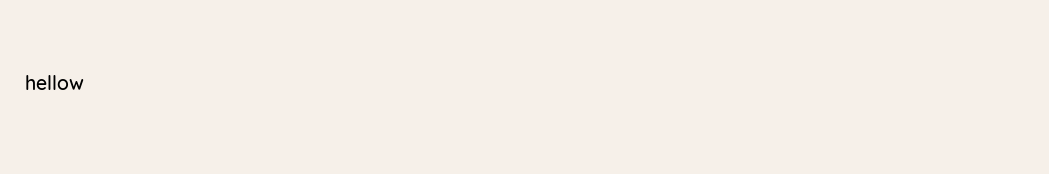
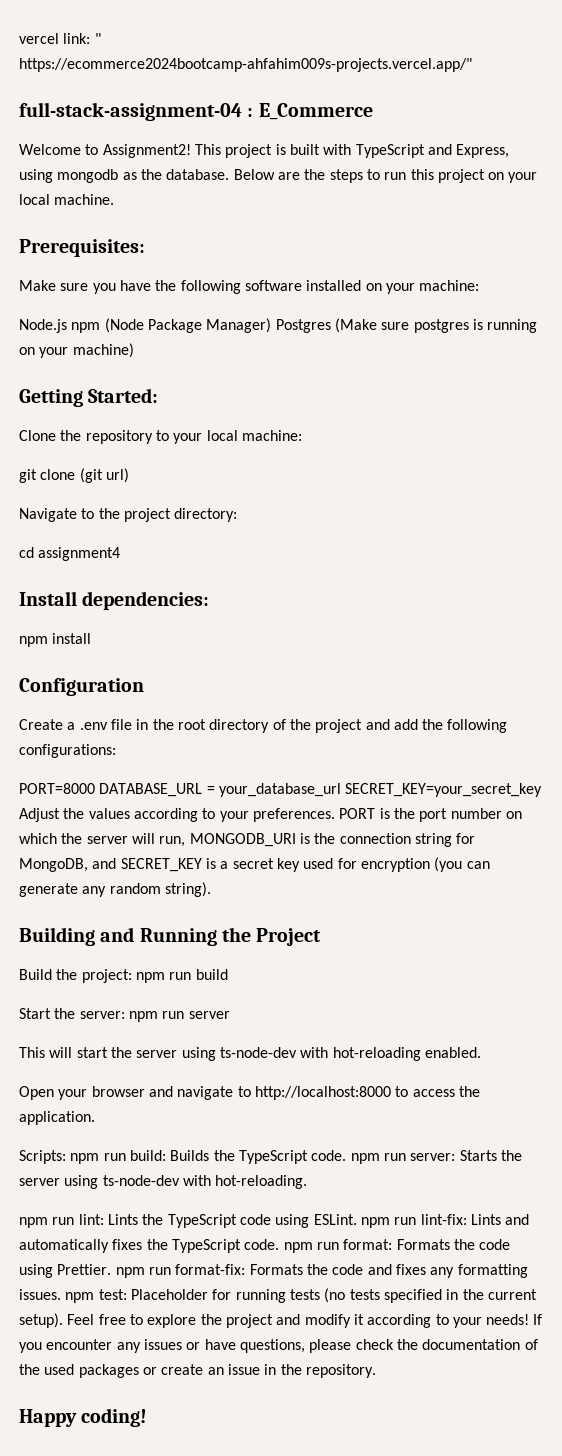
- hellow
+ vercel link: " https://ecommerce2024bootcamp-ahfahim009s-projects.vercel.app/"
+ full-stack-assignment-04 : E_Commerce
+ Welcome to Assignment2! This project is built with TypeScript and Express, using mongodb as the database. Below are the steps to run this project on your local machine.
+ Prerequisites:
+ Make sure you have the following software installed on your machine:
+ Node.js npm (Node Package Manager) Postgres (Make sure postgres is running on your machine)
+ Getting Started:
+ Clone the repository to your local machine:
+ git clone (git url)
+ Navigate to the project directory:
+ cd assignment4
+ Install dependencies:
+ npm install
+ Configuration
+ Create a .env file in the root directory of the project and add the following configurations:
+ PORT=8000 DATABASE_URL = your_database_url SECRET_KEY=your_secret_key Adjust the values according to your preferences. PORT is the port number on which the server will run, MONGODB_URI is the connection string for MongoDB, and SECRET_KEY is a secret key used for encryption (you can generate any random string).
+ Building and Running the Project
+ Build the project: npm run build
+ Start the server: npm run server
+ This will start the server using ts-node-dev with hot-reloading enabled.
+ Open your browser and navigate to http://localhost:8000 to access the application.
+ Scripts: npm run build: Builds the TypeScript code. npm run server: Starts the server using ts-node-dev with hot-reloading.
+ npm run lint: Lints the TypeScript code using ESLint. npm run lint-fix: Lints and automatically fixes the TypeScript code. npm run format: Formats the code using Prettier. npm run format-fix: Formats the code and fixes any formatting issues. npm test: Placeholder for running tests (no tests specified in the current setup). Feel free to explore the project and modify it according to your needs! If you encounter any issues or have questions, please check the documentation of the used packages or create an issue in the repository.
+ Happy coding!

